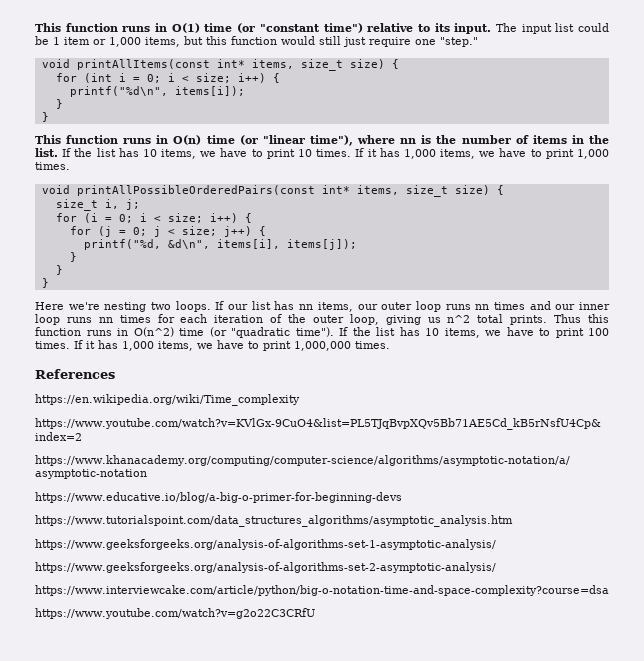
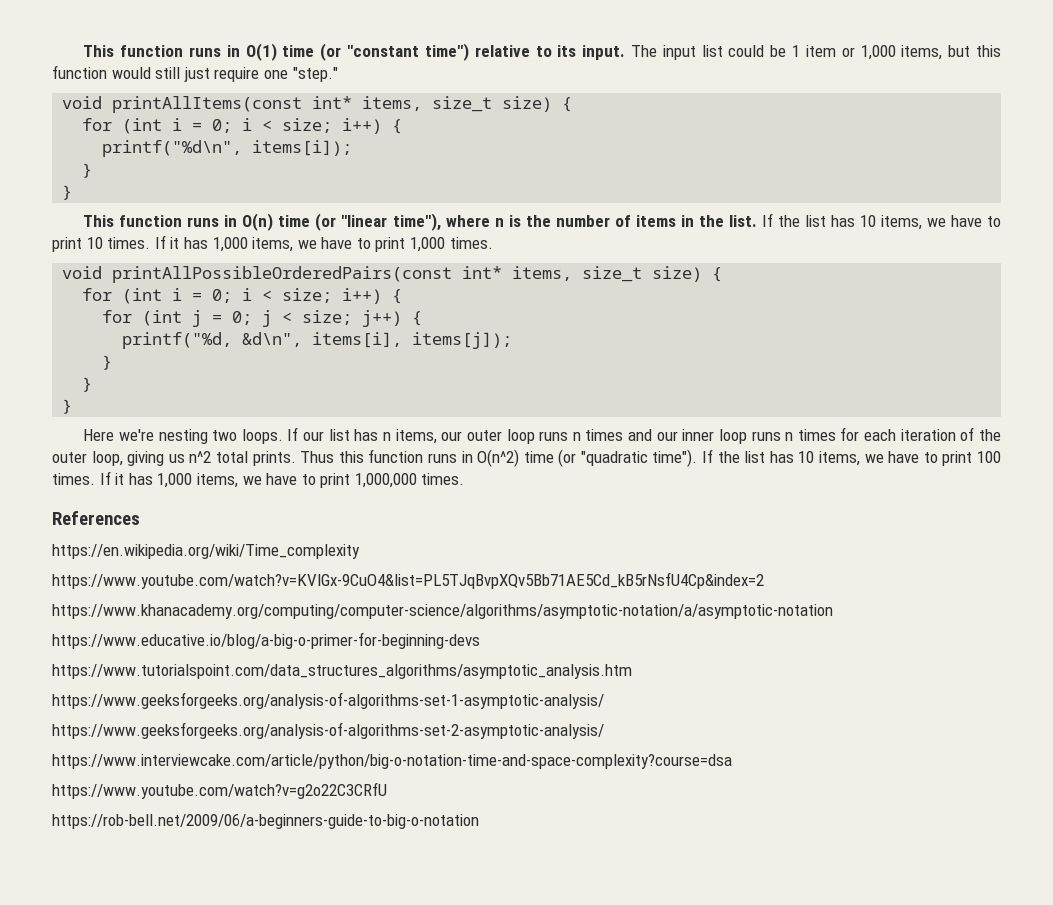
- This function runs in O(n) time (or "linear time"), where nn is the number of items in the list.
+ This function runs in O(n) time (or "linear time"), where n is the number of items in the list.
  void printAllPossibleOrderedPairs(const int* items, size_t size) {
- size_t i, j;
- for (i = 0; i < size; i++) {
+ for (int i = 0; i < size; i++) {
- for (j = 0; j < size; j++) {
+ for (int j = 0; j < size; j++) {
- If our list has nn items, our outer loop runs nn times and our inner loop runs nn times for each iteration of the outer loop, giving us n^2 total prints.
+ If our list has n items, our outer loop runs n times and our inner loop runs n times for each iteration of the outer loop, giving us n^2 total prints.
+ https://rob-bell.net/2009/06/a-beginners-guide-to-big-o-notation

